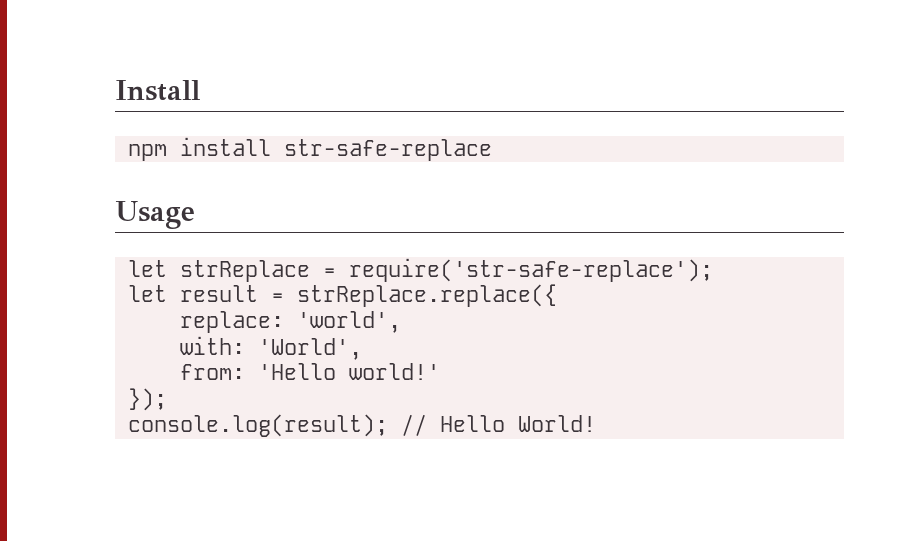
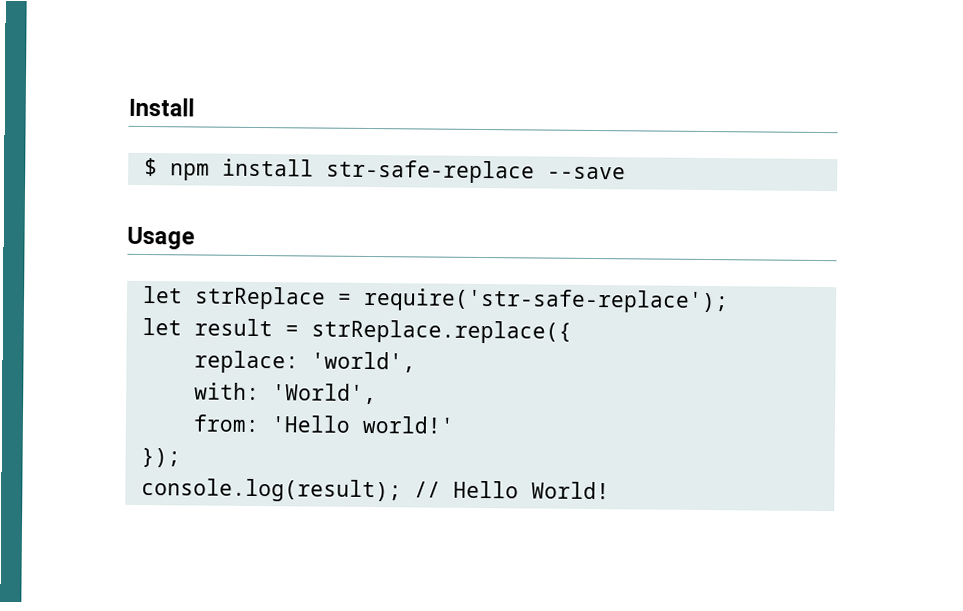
- npm install str-safe-replace
+ $ npm install str-safe-replace --save

